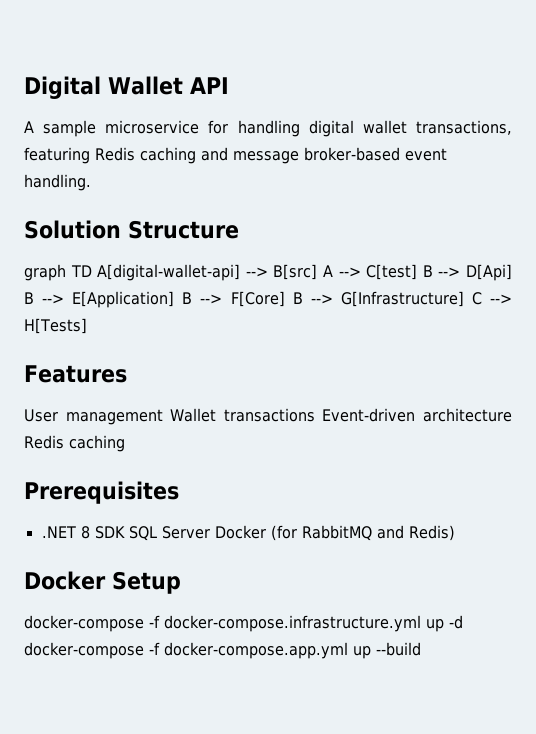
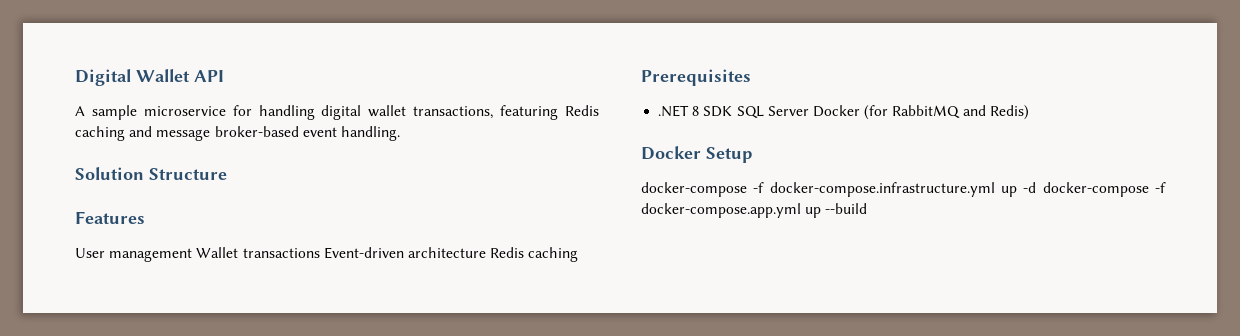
- graph TD A[digital-wallet-api] --> B[src] A --> C[test] B --> D[Api] B --> E[Application] B --> F[Core] B --> G[Infrastructure] C --> H[Tests]

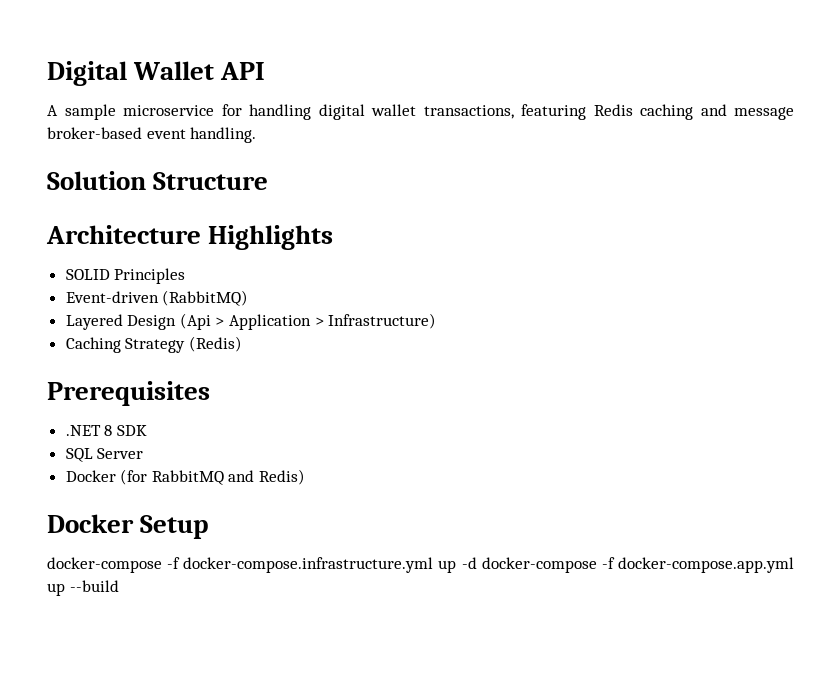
- Features
- User management Wallet transactions Event-driven architecture Redis caching
+ Architecture Highlights
+ SOLID Principles
+ Event-driven (RabbitMQ)
+ Layered Design (Api > Application > Infrastructure)
+ Caching Strategy (Redis)
- .NET 8 SDK SQL Server Docker (for RabbitMQ and Redis)
+ .NET 8 SDK
+ SQL Server
+ Docker (for RabbitMQ and Redis)

